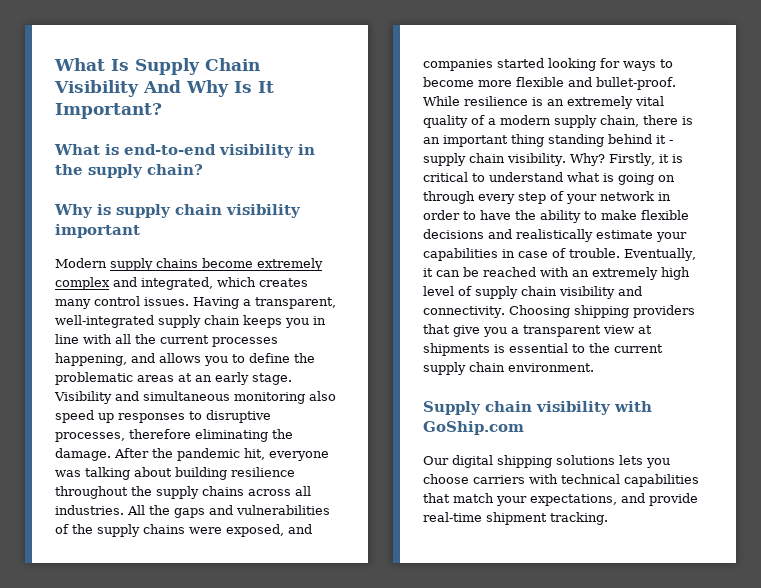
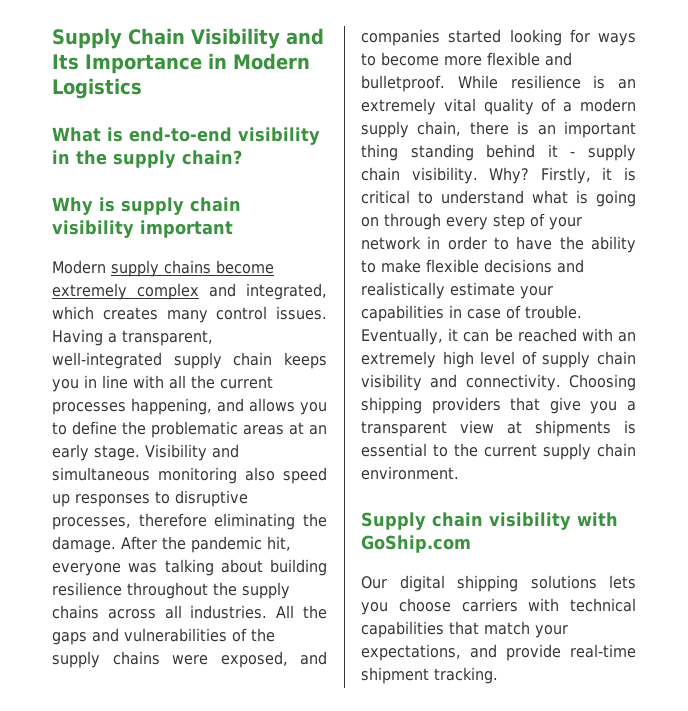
- What Is Supply Chain Visibility And Why Is It Important?
+ Supply Chain Visibility and Its Importance in Modern Logistics
- All the gaps and vulnerabilities of the supply chains were exposed, and companies started looking for ways to become more flexible and bullet-proof.
+ All the gaps and vulnerabilities of the supply chains were exposed, and companies started looking for ways to become more flexible and bulletproof.

